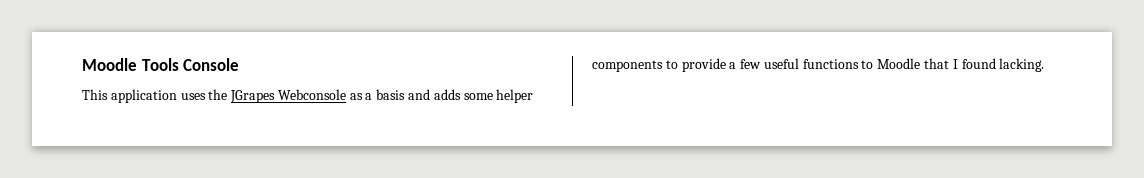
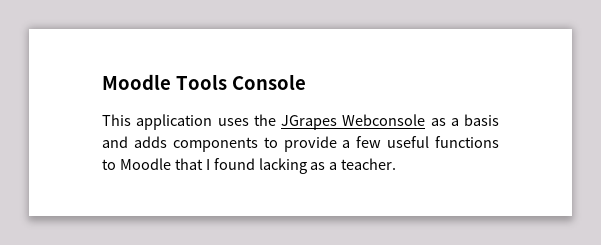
- This application uses the JGrapes Webconsole as a basis and adds some helper components to provide a few useful functions to Moodle that I found lacking.
+ This application uses the JGrapes Webconsole as a basis and adds components to provide a few useful functions to Moodle that I found lacking as a teacher.

